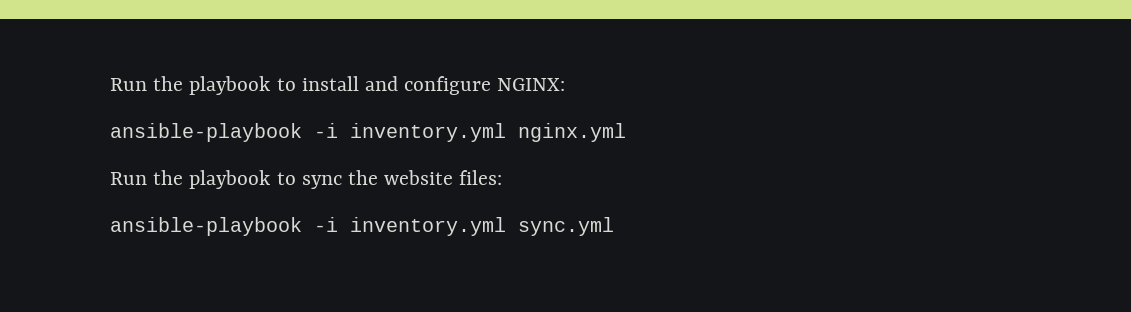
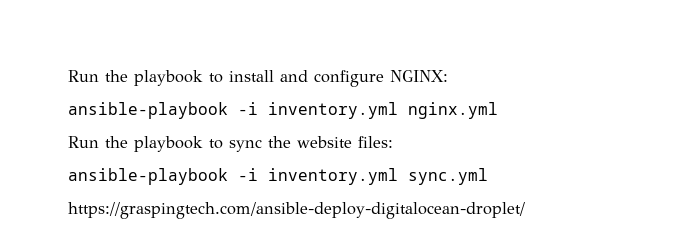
+ https://graspingtech.com/ansible-deploy-digitalocean-droplet/

